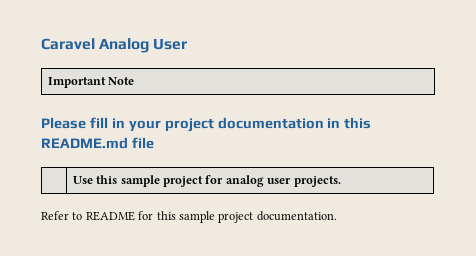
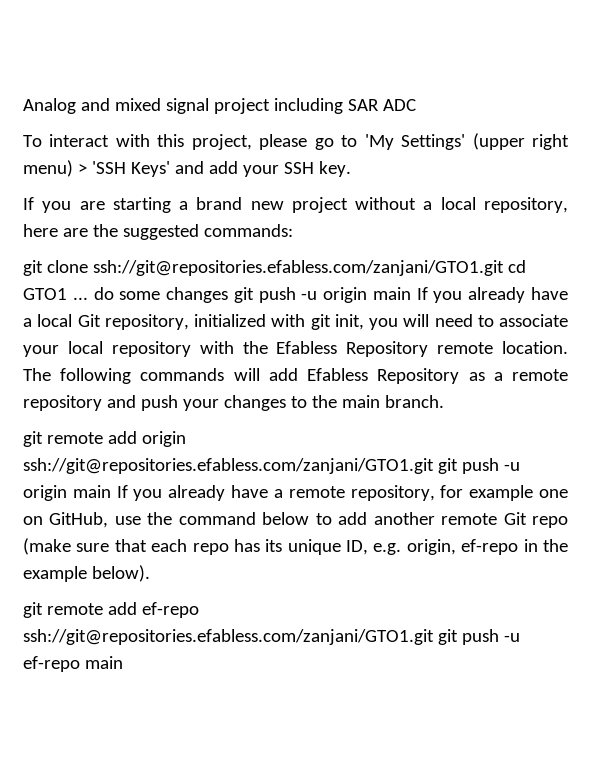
- Caravel Analog User
- Important Note
- Please fill in your project documentation in this README.md file
- | Use this sample project for analog user projects.
- Refer to README for this sample project documentation.
+ Analog and mixed signal project including SAR ADC
+ To interact with this project, please go to 'My Settings' (upper right menu) > 'SSH Keys' and add your SSH key.
+ If you are starting a brand new project without a local repository, here are the suggested commands:
+ git clone ssh://git@repositories.efabless.com/zanjani/GTO1.git cd GTO1 ... do some changes git push -u origin main If you already have a local Git repository, initialized with git init, you will need to associate your local repository with the Efabless Repository remote location. The following commands will add Efabless Repository as a remote repository and push your changes to the main branch.
+ git remote add origin ssh://git@repositories.efabless.com/zanjani/GTO1.git git push -u origin main If you already have a remote repository, for example one on GitHub, use the command below to add another remote Git repo (make sure that each repo has its unique ID, e.g. origin, ef-repo in the example below).
+ git remote add ef-repo ssh://git@repositories.efabless.com/zanjani/GTO1.git git push -u ef-repo main

